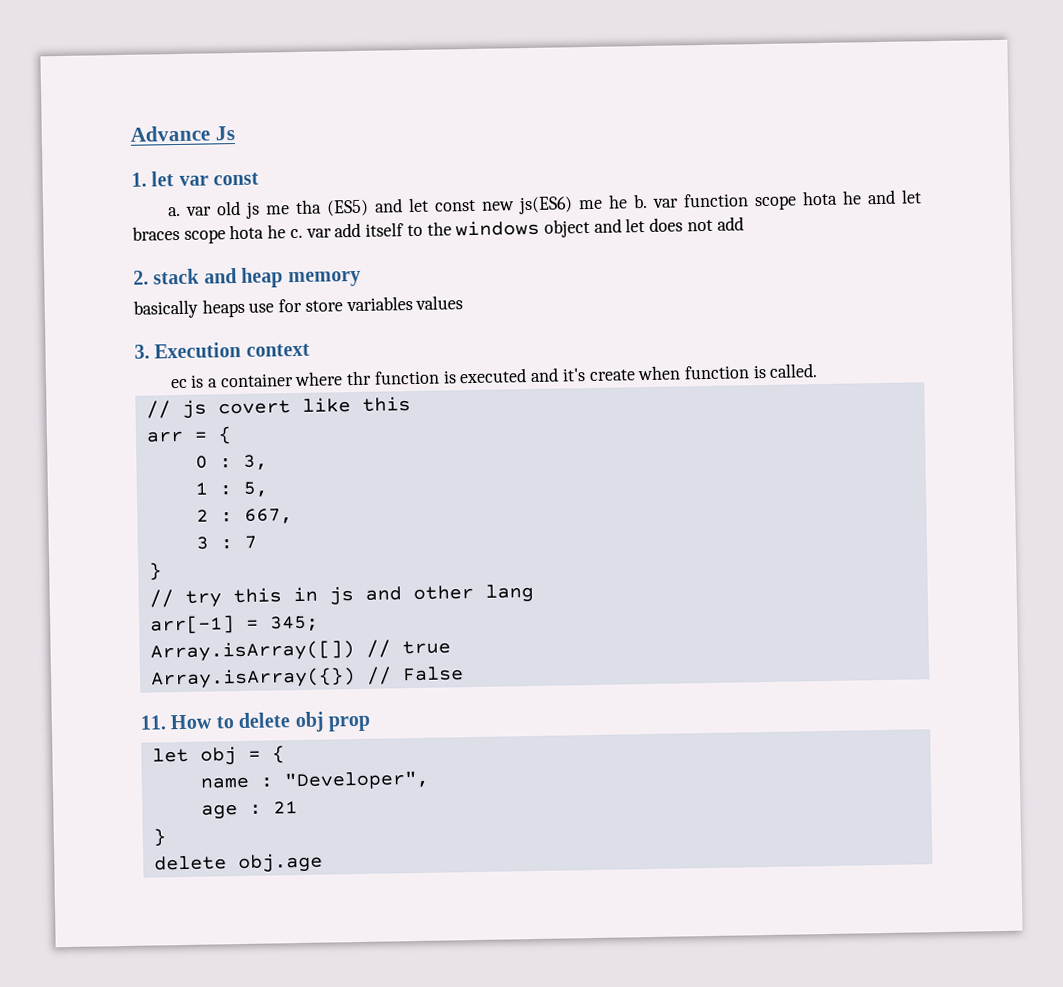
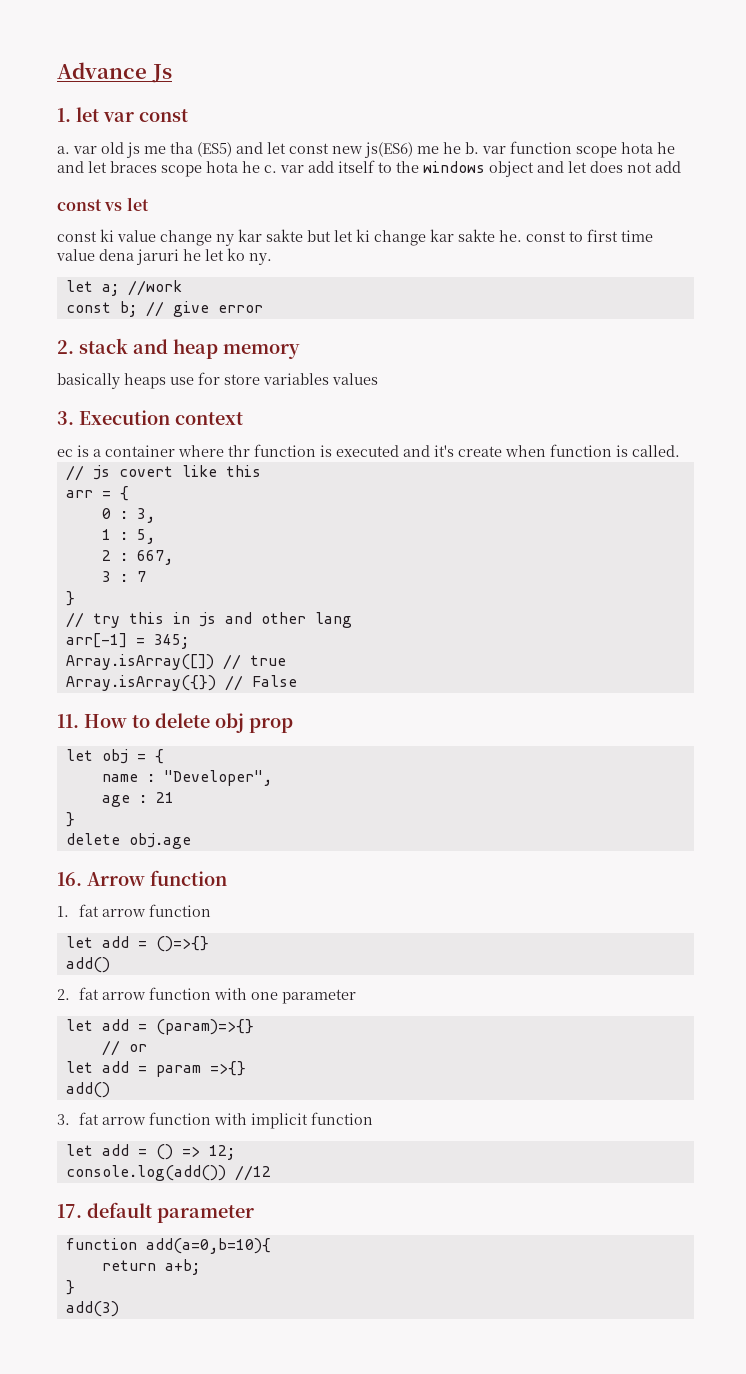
+ const vs let
+ const ki value change ny kar sakte but let ki change kar sakte he. const to first time value dena jaruri he let ko ny.
+ let a; //work
+ const b; // give error
+ 16. Arrow function
+ 1. fat arrow function
+ let add = ()=>{}
+ add()
+ 2. fat arrow function with one parameter
+ let add = (param)=>{}
+ // or
+ let add = param =>{}
+ add()
+ 3. fat arrow function with implicit function
+ let add = () => 12;
+ console.log(add()) //12
+ 17. default parameter
+ function add(a=0,b=10){
+ return a+b;
+ }
+ add(3)

